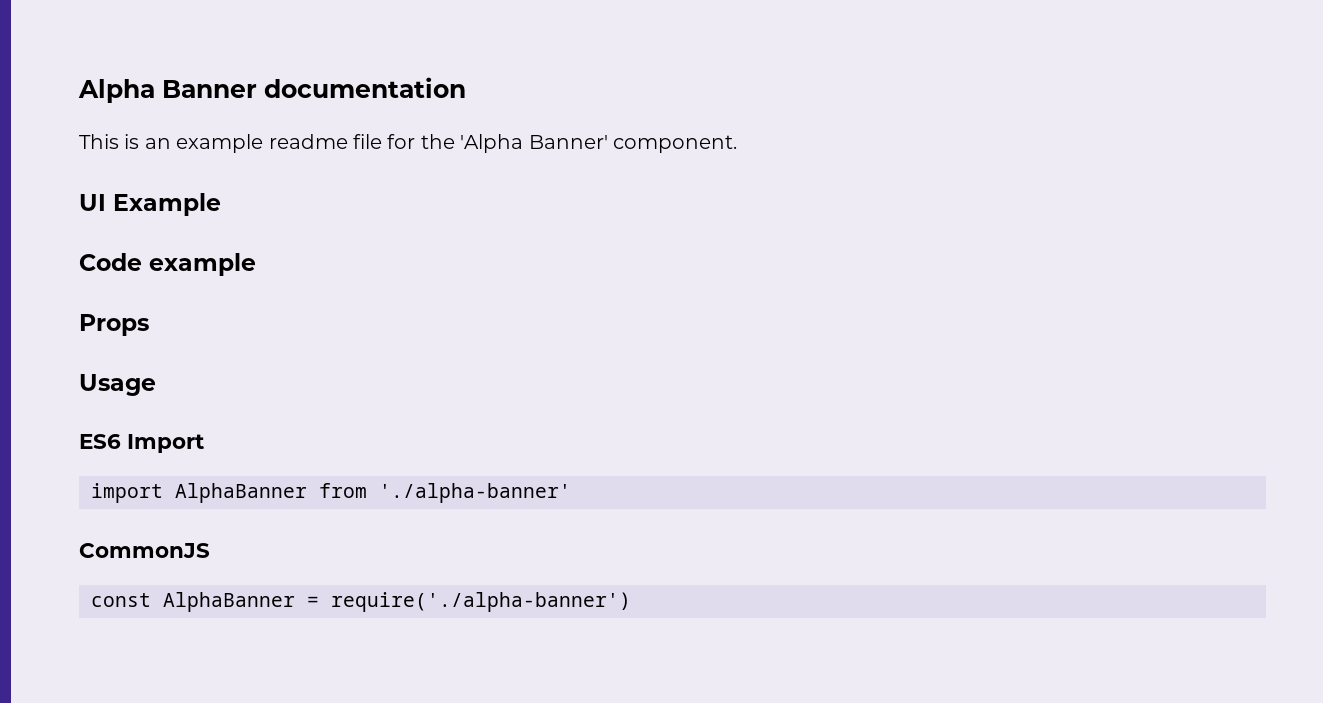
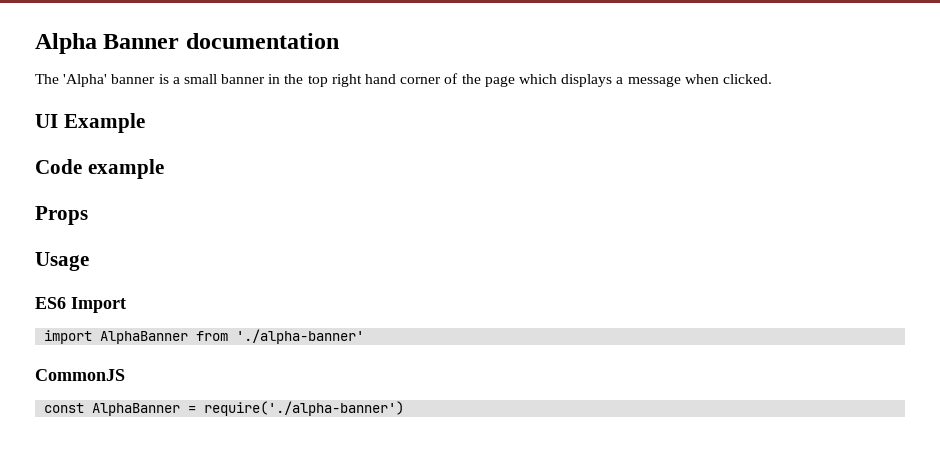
- This is an example readme file for the 'Alpha Banner' component.
+ The 'Alpha' banner is a small banner in the top right hand corner of the page which displays a message when clicked.

